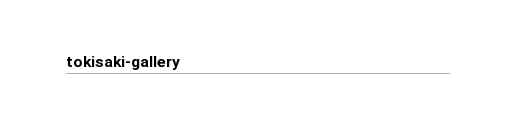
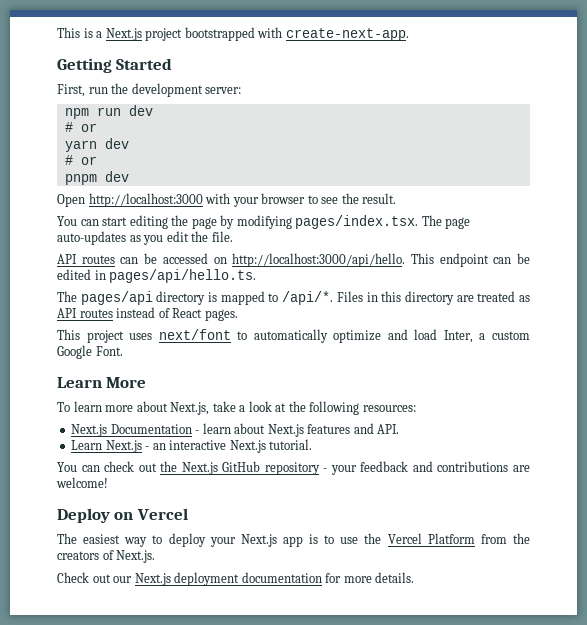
- tokisaki-gallery
+ This is a Next.js project bootstrapped with create-next-app.
+ Getting Started
+ First, run the development server:
+ npm run dev
+ # or
+ yarn dev
+ # or
+ pnpm dev
+ Open http://localhost:3000 with your browser to see the result.
+ You can start editing the page by modifying pages/index.tsx. The page auto-updates as you edit the file.
+ API routes can be accessed on http://localhost:3000/api/hello. This endpoint can be edited in pages/api/hello.ts.
+ The pages/api directory is mapped to /api/*. Files in this directory are treated as API routes instead of React pages.
+ This project uses next/font to automatically optimize and load Inter, a custom Google Font.
+ Learn More
+ To learn more about Next.js, take a look at the following resources:
+ Next.js Documentation - learn about Next.js features and API.
+ Learn Next.js - an interactive Next.js tutorial.
+ You can check out the Next.js GitHub repository - your feedback and contributions are welcome!
+ Deploy on Vercel
+ The easiest way to deploy your Next.js app is to use the Vercel Platform from the creators of Next.js.
+ Check out our Next.js deployment documentation for more details.

